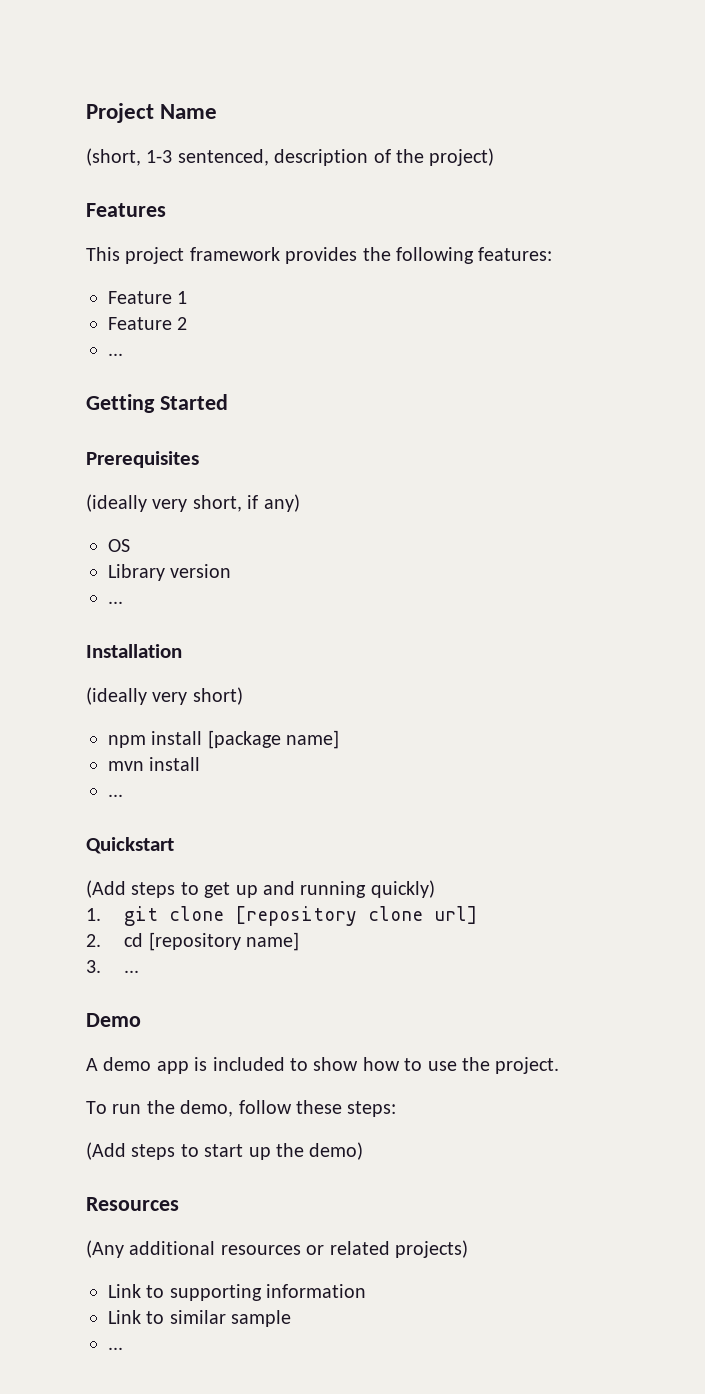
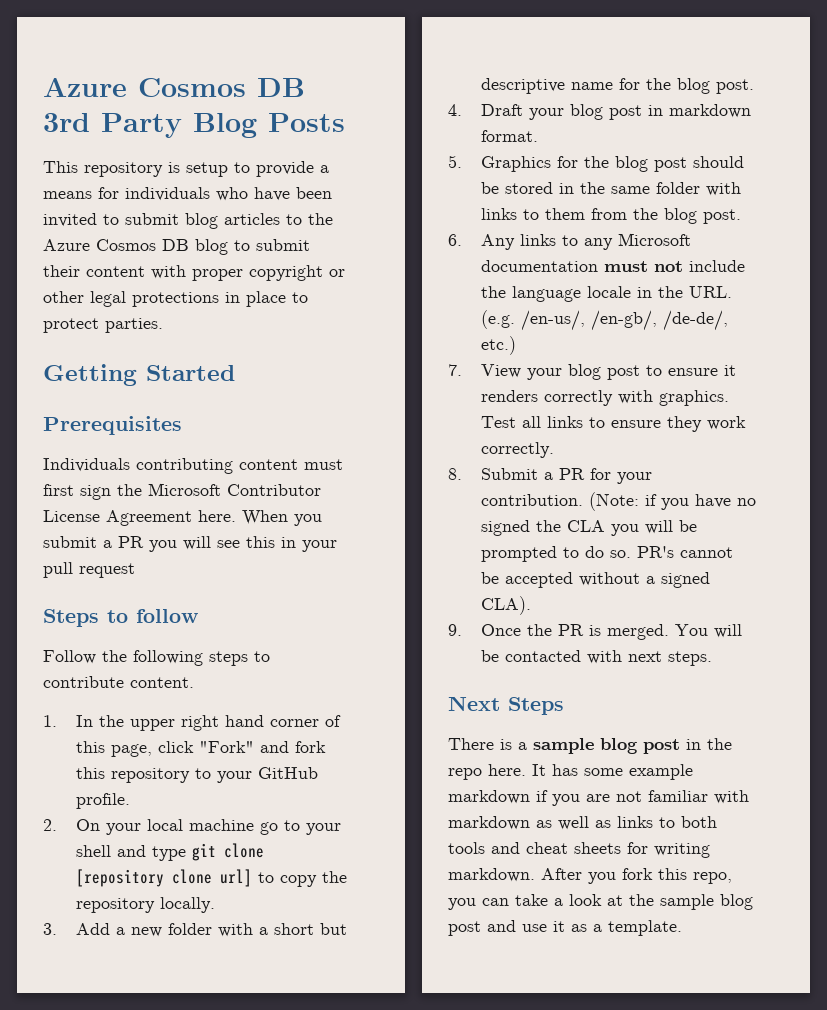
- Project Name
- (short, 1-3 sentenced, description of the project)
- Features
- This project framework provides the following features:
- Feature 1
- Feature 2
- ...
+ Azure Cosmos DB 3rd Party Blog Posts
+ This repository is setup to provide a means for individuals who have been invited to submit blog articles to the Azure Cosmos DB blog to submit their content with proper copyright or other legal protections in place to protect parties.
  Getting Started
  Prerequisites
- (ideally very short, if any)
- OS
- Library version
- ...
- Installation
- (ideally very short)
- npm install [package name]
- mvn install
- ...
- Quickstart
- (Add steps to get up and running quickly)
- 1. git clone [repository clone url]
- 2. cd [repository name]
- 3. ...
- Demo
- A demo app is included to show how to use the project.
- To run the demo, follow these steps:
- (Add steps to start up the demo)
- Resources
- (Any additional resources or related projects)
- Link to supporting information
- Link to similar sample
- ...
+ Individuals contributing content must first sign the Microsoft Contributor License Agreement here. When you submit a PR you will see this in your pull request
+ Steps to follow
+ Follow the following steps to contribute content.
+ 1. In the upper right hand corner of this page, click "Fork" and fork this repository to your GitHub profile.
+ 2. On your local machine go to your shell and type git clone [repository clone url] to copy the repository locally.
+ 3. Add a new folder with a short but descriptive name for the blog post.
+ 4. Draft your blog post in markdown format.
+ 5. Graphics for the blog post should be stored in the same folder with links to them from the blog post.
+ 6. Any links to any Microsoft documentation must not include the language locale in the URL. (e.g. /en-us/, /en-gb/, /de-de/, etc.)
+ 7. View your blog post to ensure it renders correctly with graphics. Test all links to ensure they work correctly.
+ 8. Submit a PR for your contribution. (Note: if you have no signed the CLA you will be prompted to do so. PR's cannot be accepted without a signed CLA).
+ 9. Once the PR is merged. You will be contacted with next steps.
+ Next Steps
+ There is a sample blog post in the repo here. It has some example markdown if you are not familiar with markdown as well as links to both tools and cheat sheets for writing markdown. After you fork this repo, you can take a look at the sample blog post and use it as a template.

